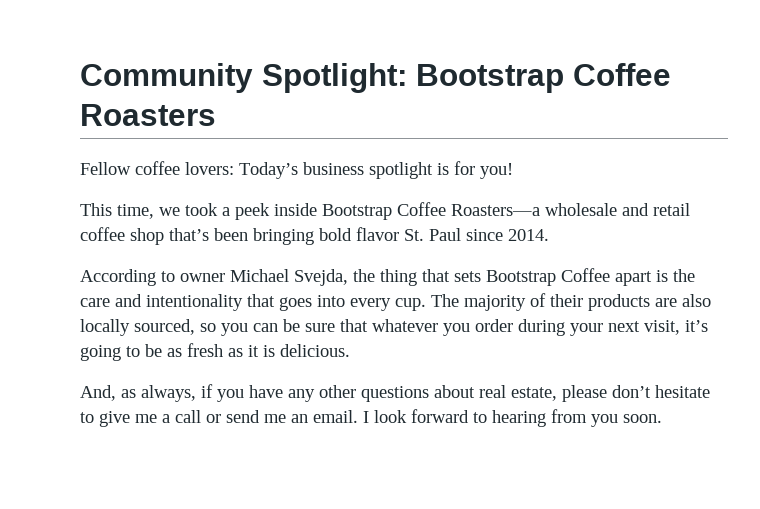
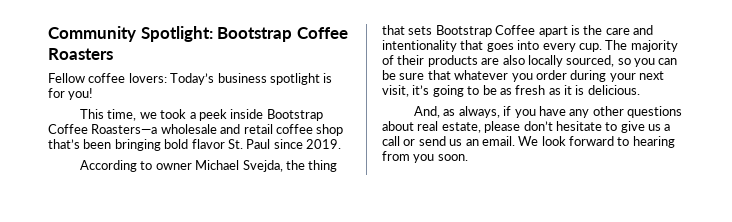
- This time, we took a peek inside Bootstrap Coffee Roasters—a wholesale and retail coffee shop that’s been bringing bold flavor St. Paul since 2014.
+ This time, we took a peek inside Bootstrap Coffee Roasters—a wholesale and retail coffee shop that’s been bringing bold flavor St. Paul since 2019.
- And, as always, if you have any other questions about real estate, please don’t hesitate to give me a call or send me an email.
+ And, as always, if you have any other questions about real estate, please don’t hesitate to give us a call or send us an email.
- I look forward to hearing from you soon.
+ We look forward to hearing from you soon.

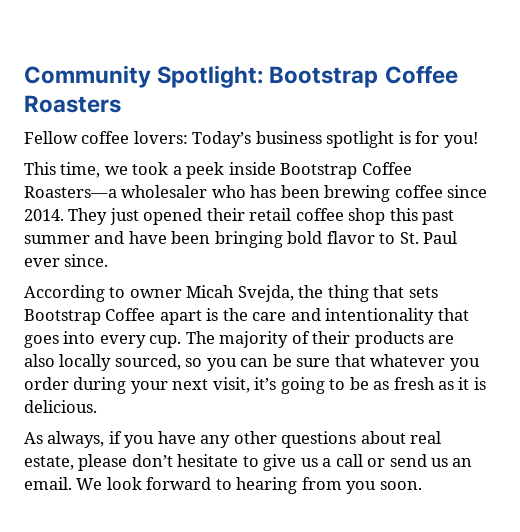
- This time, we took a peek inside Bootstrap Coffee Roasters—a wholesale and retail coffee shop that’s been bringing bold flavor St. Paul since 2019.
+ This time, we took a peek inside Bootstrap Coffee Roasters—a wholesaler who has been brewing coffee since 2014. They just opened their retail coffee shop this past summer and have been bringing bold flavor to St. Paul ever since.
- According to owner Michael Svejda, the thing that sets Bootstrap Coffee apart is the care and intentionality that goes into every cup.
+ According to owner Micah Svejda, the thing that sets Bootstrap Coffee apart is the care and intentionality that goes into every cup.
- And, as always, if you have any other questions about real estate, please don’t hesitate to give us a call or send us an email.
+ As always, if you have any other questions about real estate, please don’t hesitate to give us a call or send us an email.

